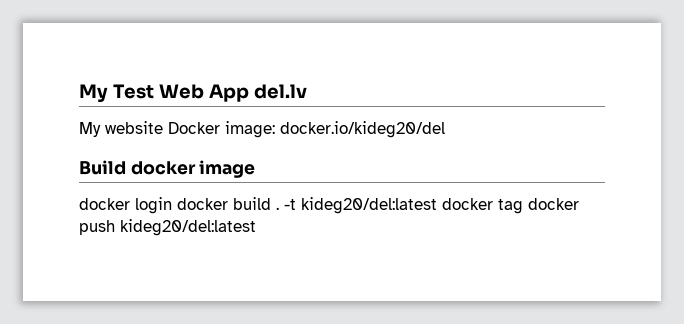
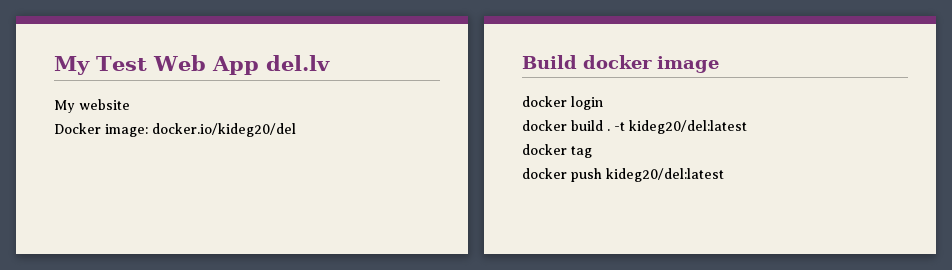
- My website Docker image: docker.io/kideg20/del
+ My website
+ Docker image: docker.io/kideg20/del
- docker login docker build .
+ docker login
+ docker build .
- -t kideg20/del:latest docker tag docker push kideg20/del:latest
+ -t kideg20/del:latest
+ docker tag
+ docker push kideg20/del:latest

